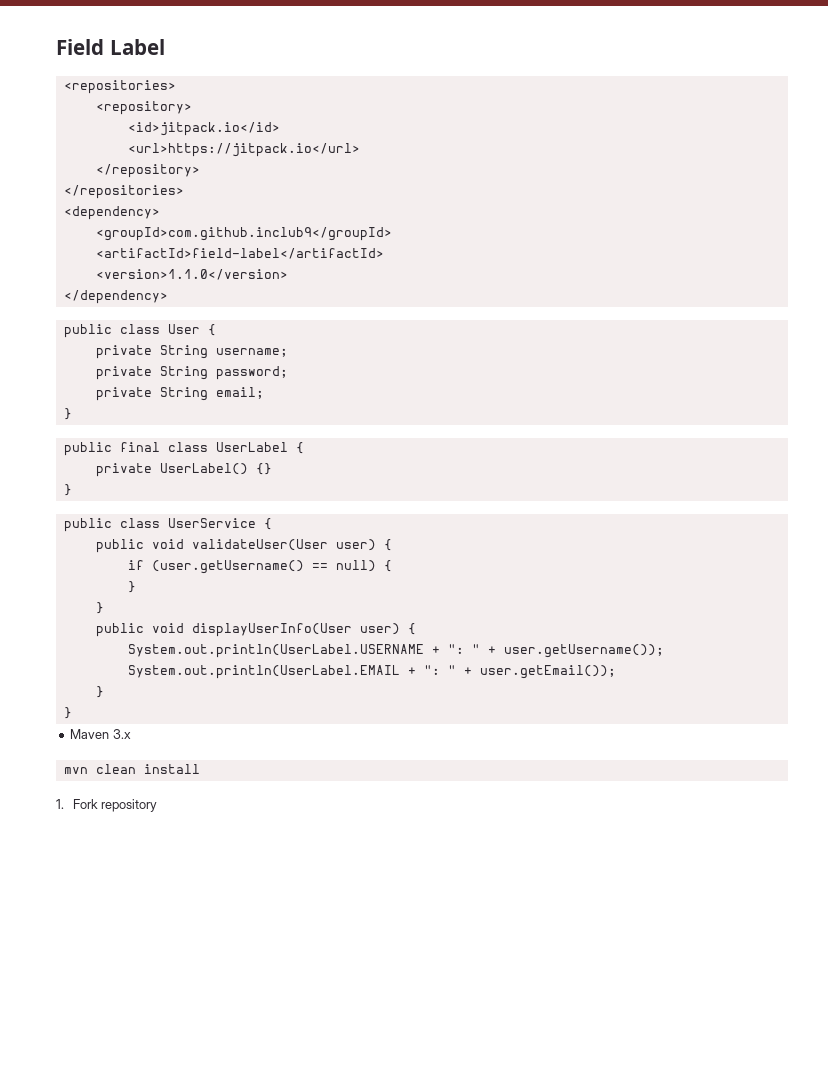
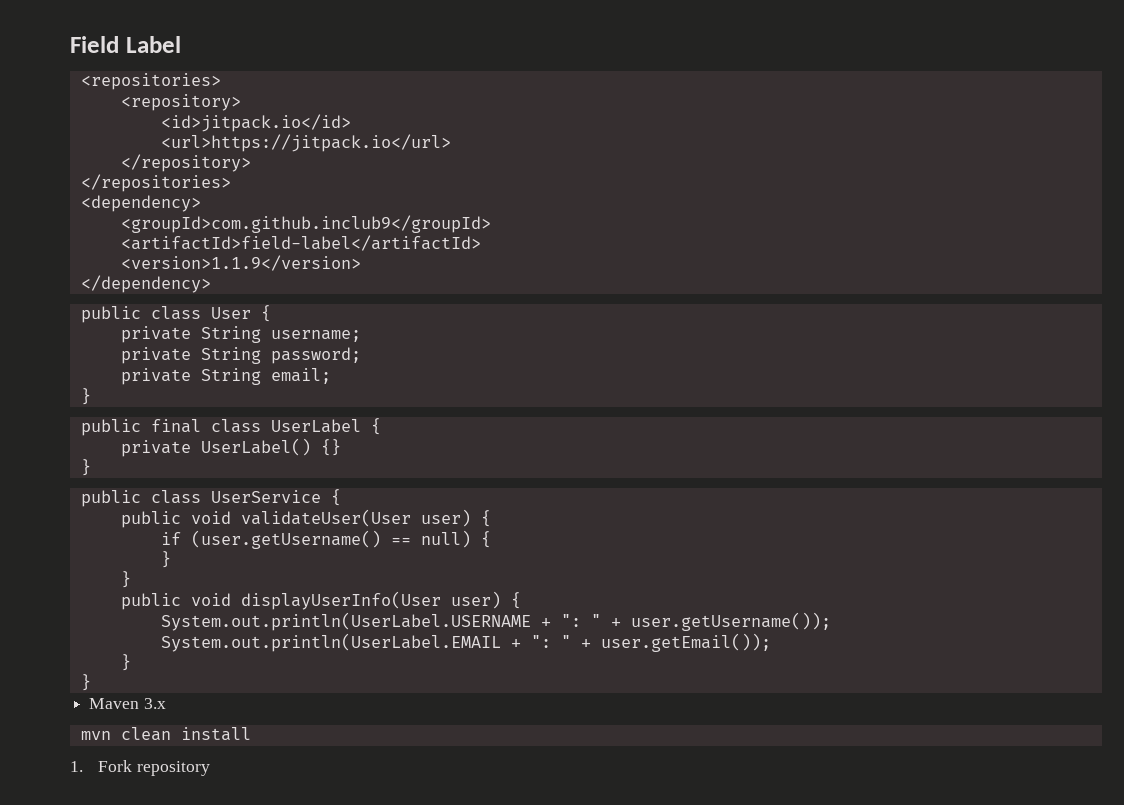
- <version>1.1.0</version>
+ <version>1.1.9</version>

